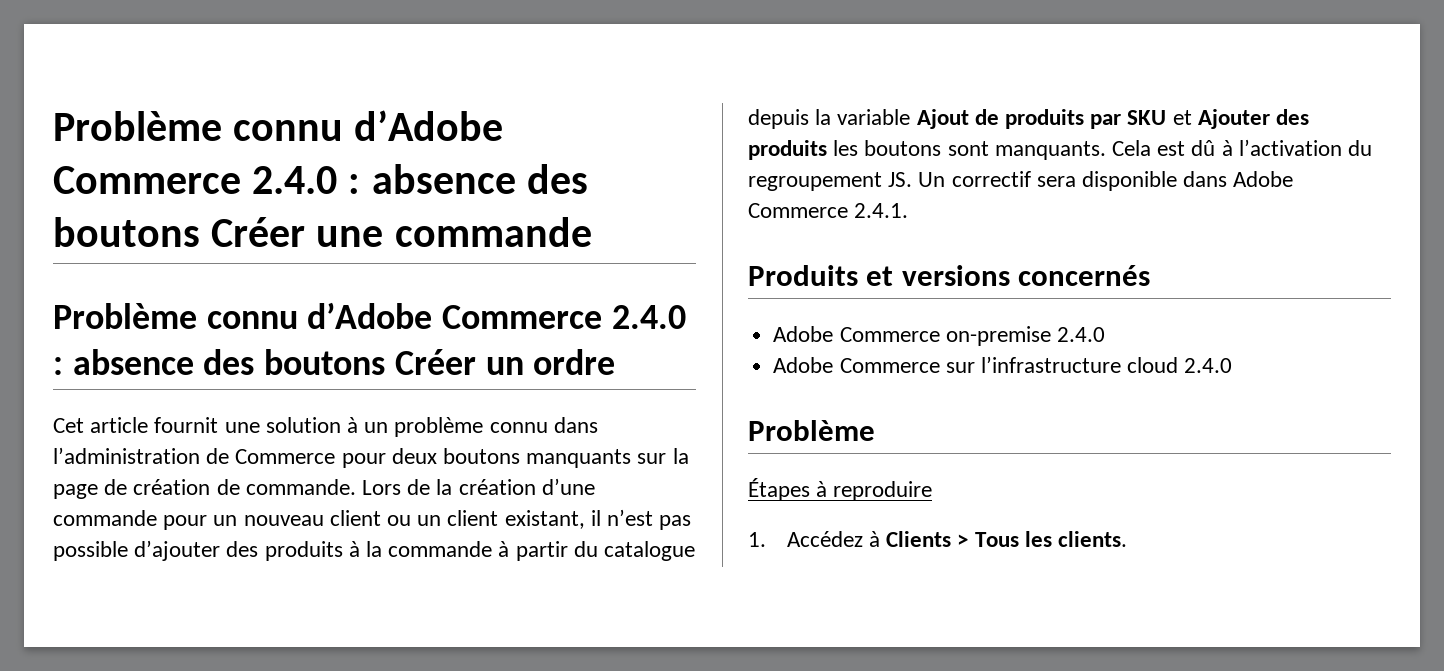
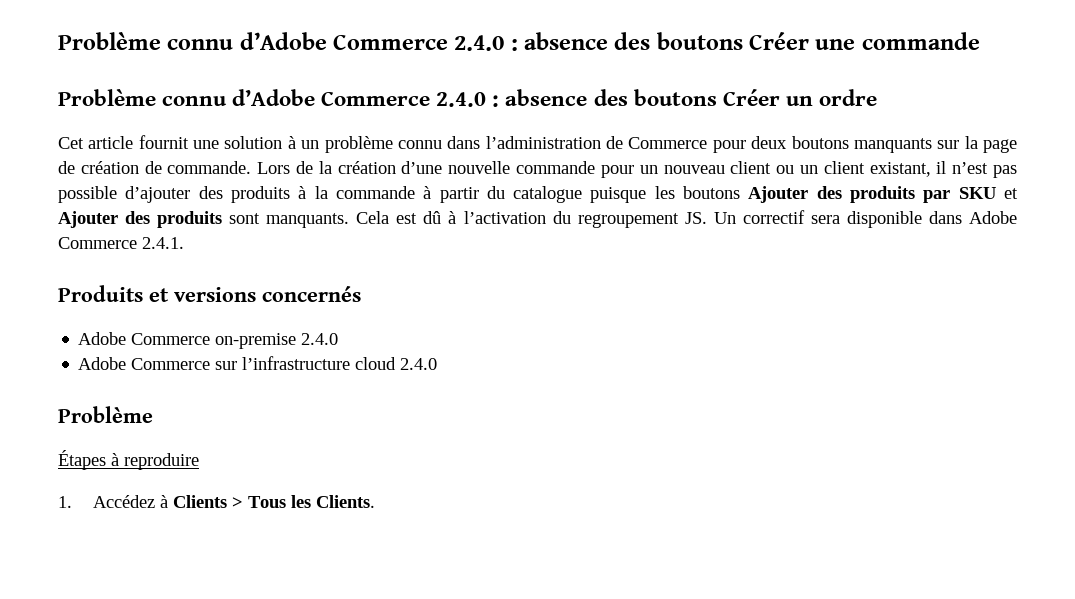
- Lors de la création d’une commande pour un nouveau client ou un client existant, il n’est pas possible d’ajouter des produits à la commande à partir du catalogue depuis la variable Ajout de produits par SKU et Ajouter des produits les boutons sont manquants.
+ Lors de la création d’une nouvelle commande pour un nouveau client ou un client existant, il n’est pas possible d’ajouter des produits à la commande à partir du catalogue puisque les boutons Ajouter des produits par SKU et Ajouter des produits sont manquants.
- 1. Accédez à Clients > Tous les clients.
+ 1. Accédez à Clients > Tous les Clients.

